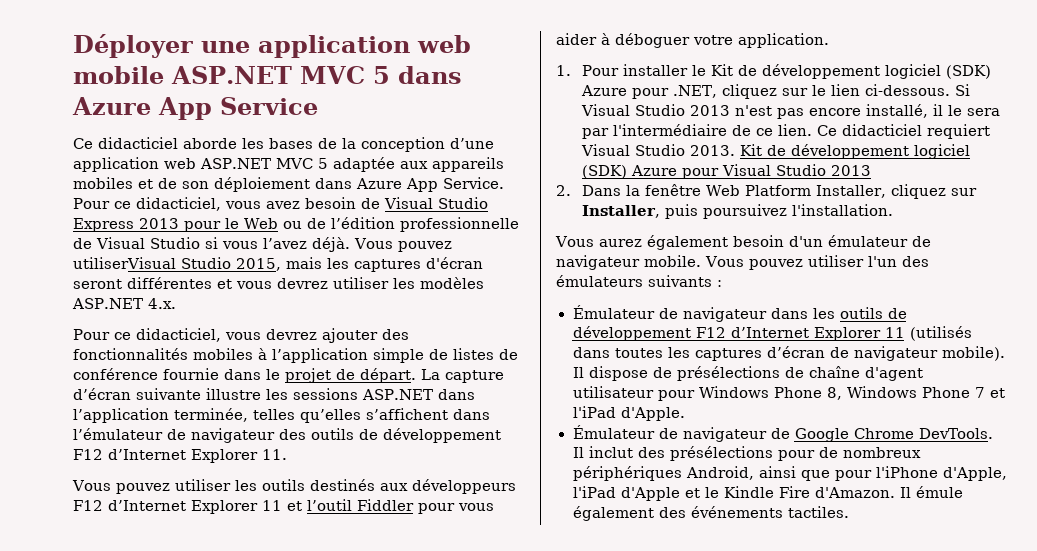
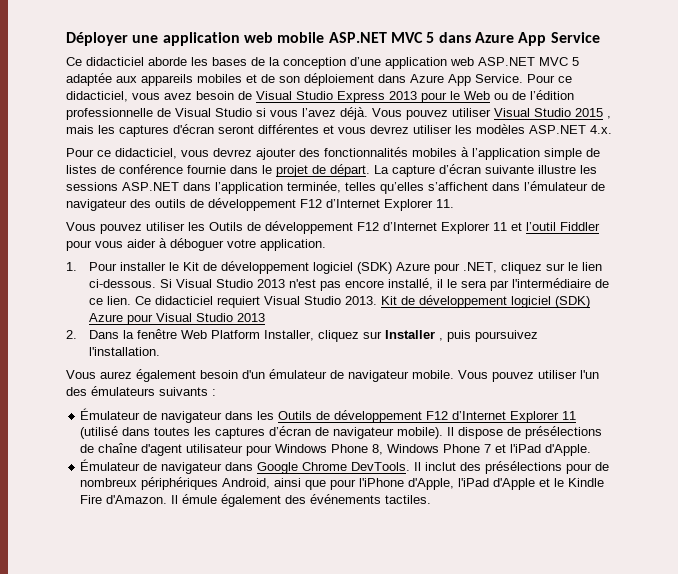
- Vous pouvez utiliserVisual Studio 2015, mais les captures d'écran seront différentes et vous devrez utiliser les modèles ASP.NET 4.x.
+ Vous pouvez utiliser Visual Studio 2015 , mais les captures d'écran seront différentes et vous devrez utiliser les modèles ASP.NET 4.x.
- Vous pouvez utiliser les outils destinés aux développeurs F12 d’Internet Explorer 11 et l’outil Fiddler pour vous aider à déboguer votre application.
+ Vous pouvez utiliser les Outils de développement F12 d’Internet Explorer 11 et l’outil Fiddler pour vous aider à déboguer votre application.
- 2. Dans la fenêtre Web Platform Installer, cliquez sur Installer, puis poursuivez l'installation.
+ 2. Dans la fenêtre Web Platform Installer, cliquez sur Installer , puis poursuivez l'installation.
- Émulateur de navigateur dans les outils de développement F12 d’Internet Explorer 11 (utilisés dans toutes les captures d’écran de navigateur mobile).
+ Émulateur de navigateur dans les Outils de développement F12 d’Internet Explorer 11 (utilisé dans toutes les captures d’écran de navigateur mobile).
- Émulateur de navigateur de Google Chrome DevTools.
+ Émulateur de navigateur dans Google Chrome DevTools.

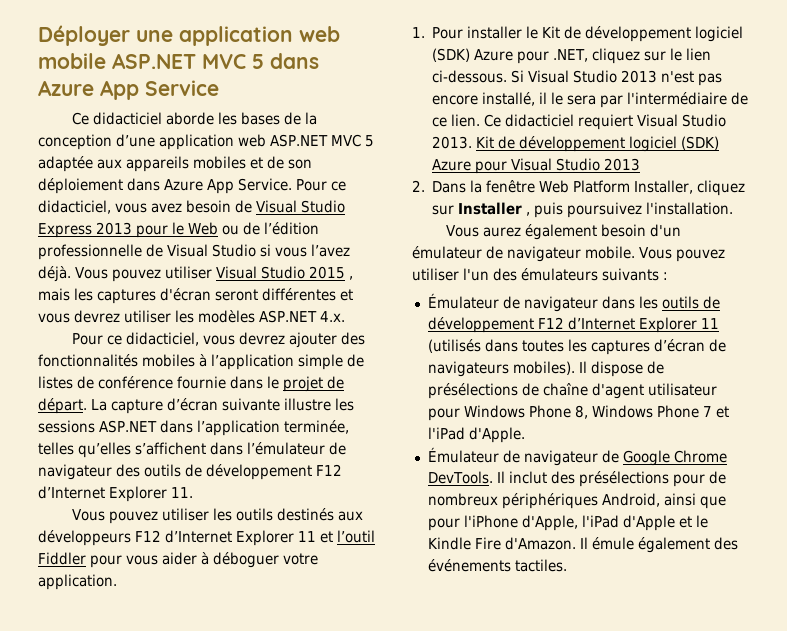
- Vous pouvez utiliser les Outils de développement F12 d’Internet Explorer 11 et l’outil Fiddler pour vous aider à déboguer votre application.
+ Vous pouvez utiliser les outils destinés aux développeurs F12 d’Internet Explorer 11 et l’outil Fiddler pour vous aider à déboguer votre application.
- Émulateur de navigateur dans les Outils de développement F12 d’Internet Explorer 11 (utilisé dans toutes les captures d’écran de navigateur mobile).
+ Émulateur de navigateur dans les outils de développement F12 d’Internet Explorer 11 (utilisés dans toutes les captures d’écran de navigateurs mobiles).
- Émulateur de navigateur dans Google Chrome DevTools.
+ Émulateur de navigateur de Google Chrome DevTools.

